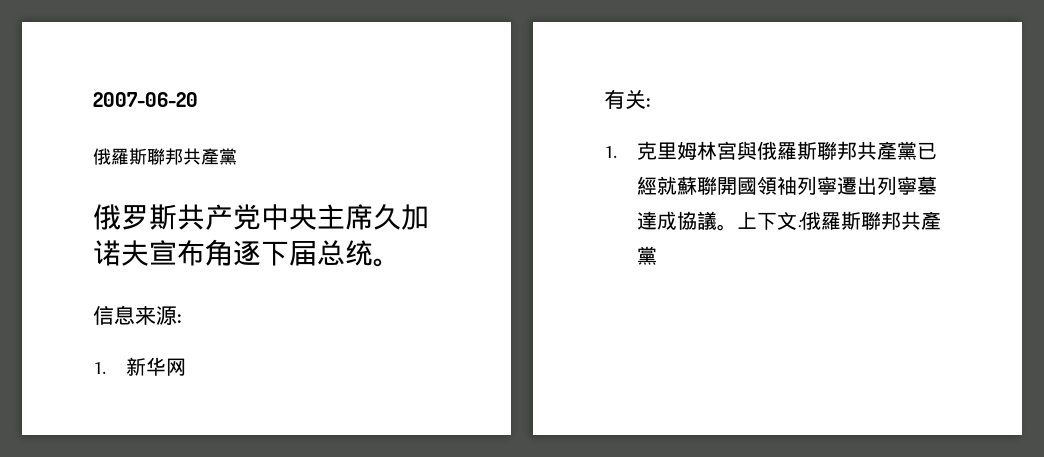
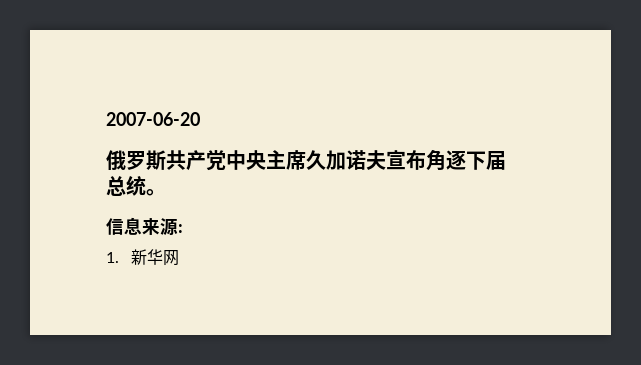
  2007-06-20
- 俄羅斯聯邦共產黨
- 有关:
- 1.克里姆林宮與俄羅斯聯邦共產黨已經就蘇聯開國領袖列寧遷出列寧墓達成協議。上下文:俄羅斯聯邦共產黨

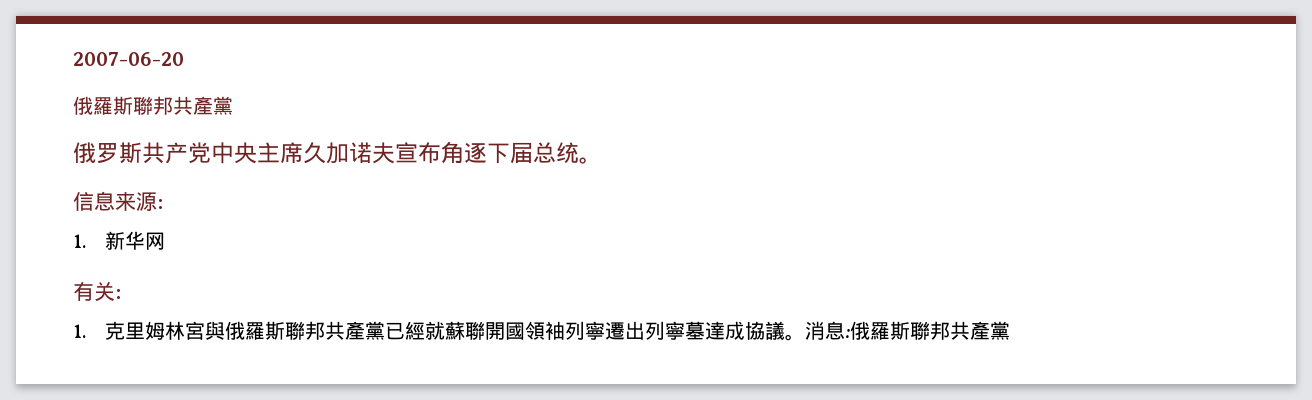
  2007-06-20
+ 俄羅斯聯邦共產黨
+ 有关:
+ 1.克里姆林宮與俄羅斯聯邦共產黨已經就蘇聯開國領袖列寧遷出列寧墓達成協議。消息:俄羅斯聯邦共產黨

